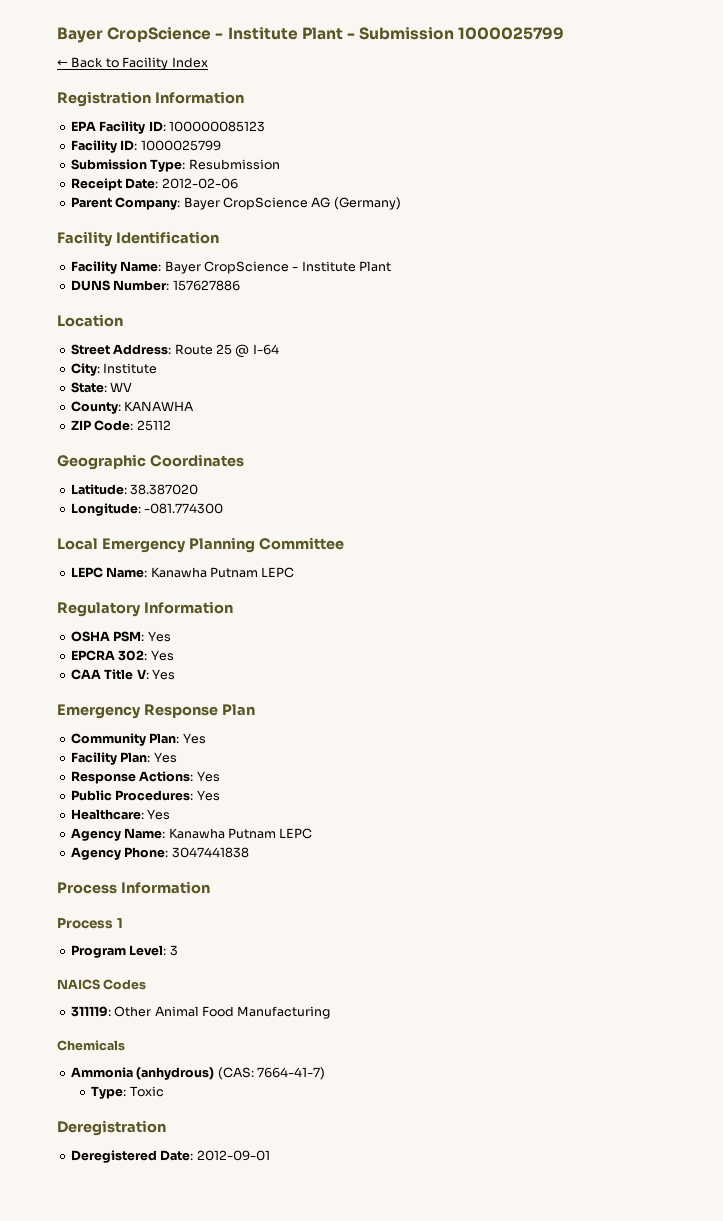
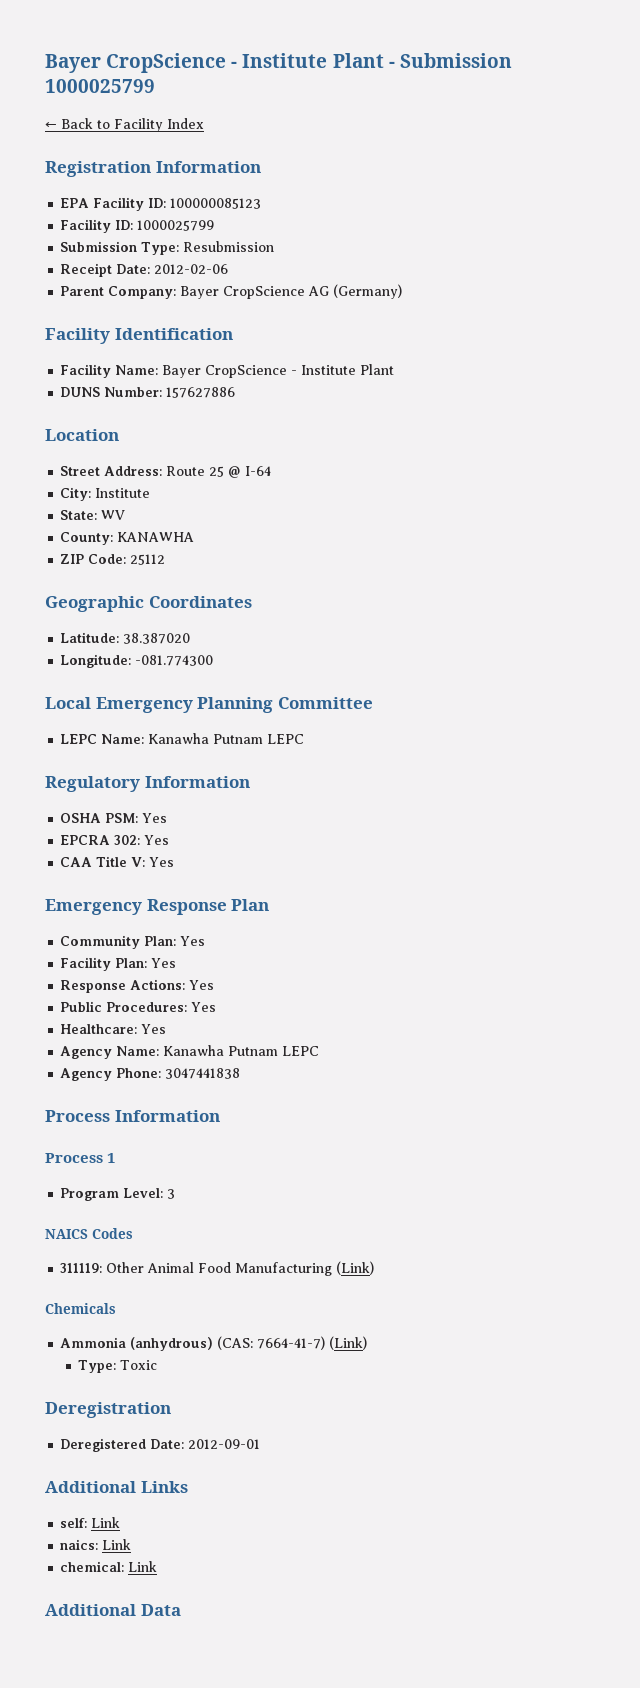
- 311119: Other Animal Food Manufacturing
+ 311119: Other Animal Food Manufacturing (Link)
- Ammonia (anhydrous) (CAS: 7664-41-7)
+ Ammonia (anhydrous) (CAS: 7664-41-7) (Link)
+ Additional Links
+ self: Link
+ naics: Link
+ chemical: Link
+ Additional Data

